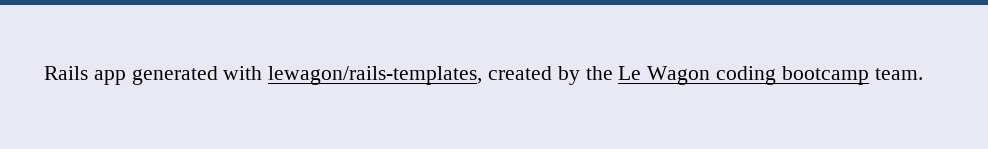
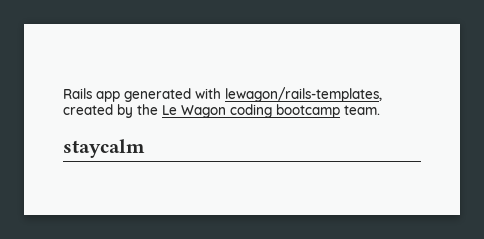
+ staycalm

